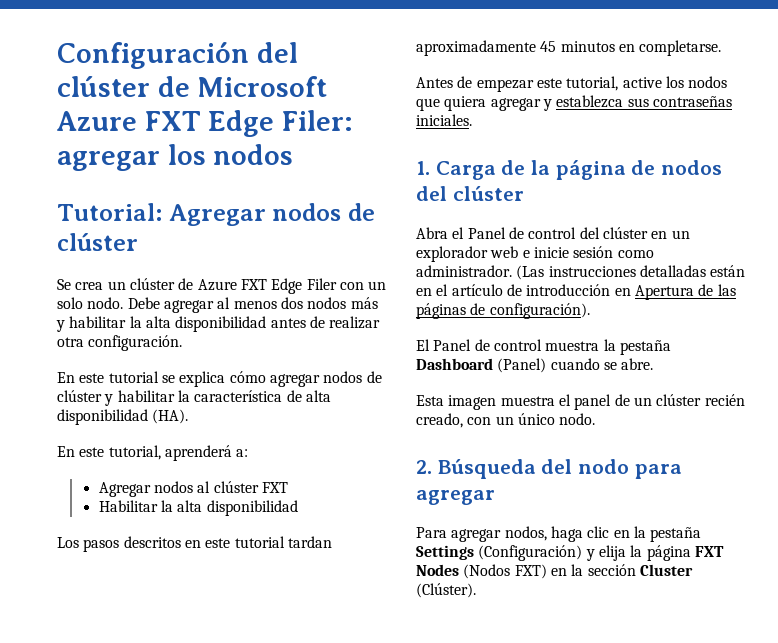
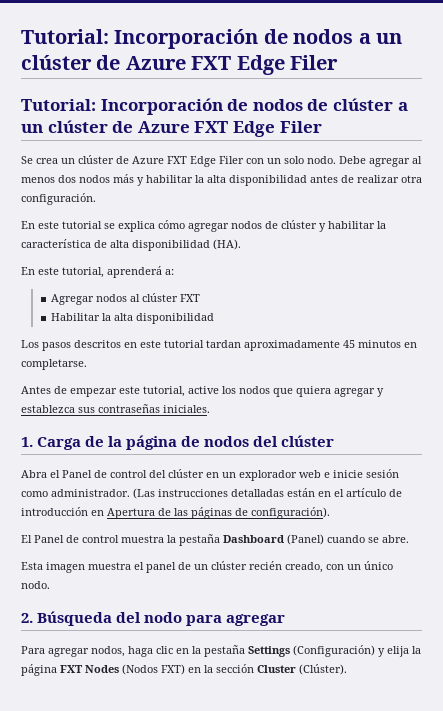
- Configuración del clúster de Microsoft Azure FXT Edge Filer: agregar los nodos
- Tutorial: Agregar nodos de clúster
+ Tutorial: Incorporación de nodos a un clúster de Azure FXT Edge Filer
+ Tutorial: Incorporación de nodos de clúster a un clúster de Azure FXT Edge Filer

